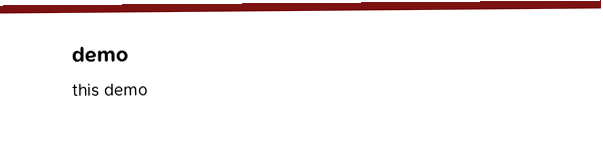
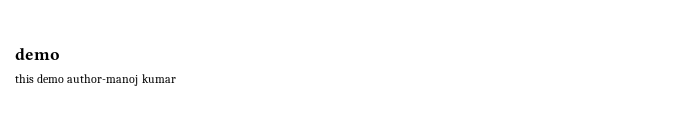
- this demo
+ this demo author-manoj kumar

